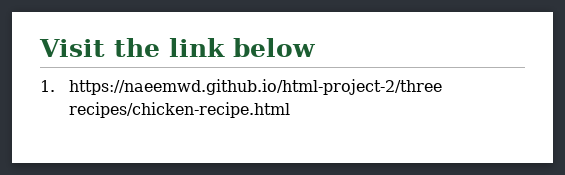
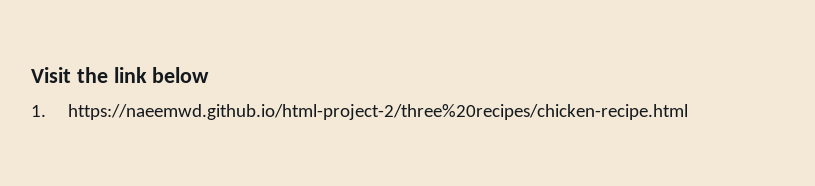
- 1. https://naeemwd.github.io/html-project-2/three recipes/chicken-recipe.html
+ 1. https://naeemwd.github.io/html-project-2/three%20recipes/chicken-recipe.html

